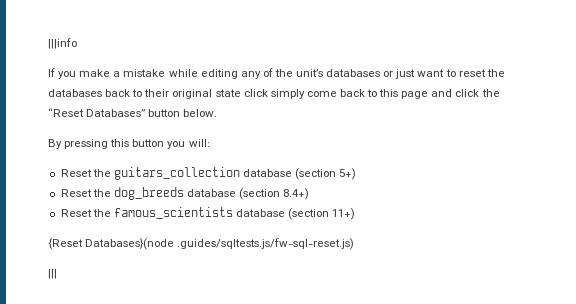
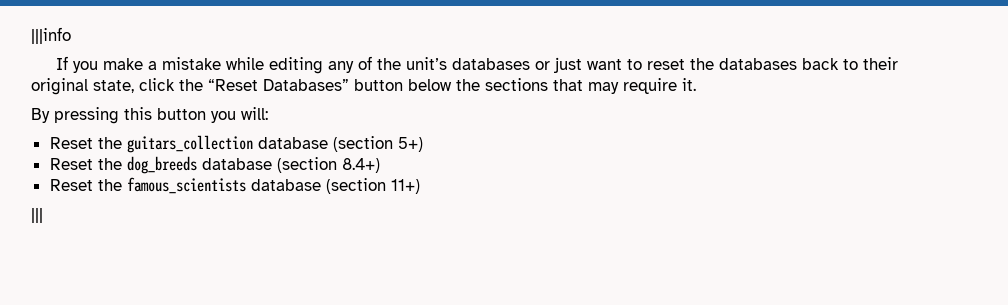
- If you make a mistake while editing any of the unit’s databases or just want to reset the databases back to their original state click simply come back to this page and click the “Reset Databases” button below.
+ If you make a mistake while editing any of the unit’s databases or just want to reset the databases back to their original state, click the “Reset Databases” button below the sections that may require it.
- {Reset Databases}(node .guides/sqltests.js/fw-sql-reset.js)

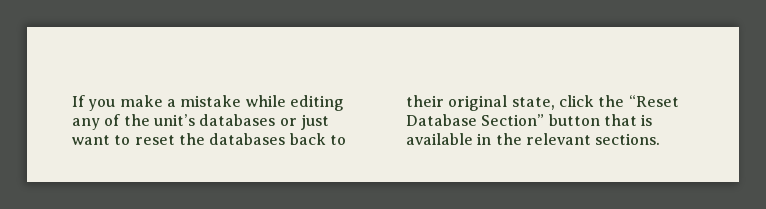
- |||info
- If you make a mistake while editing any of the unit’s databases or just want to reset the databases back to their original state, click the “Reset Databases” button below the sections that may require it.
- By pressing this button you will:
- Reset the guitars_collection database (section 5+)
- Reset the dog_breeds database (section 8.4+)
- Reset the famous_scientists database (section 11+)
- |||
+ If you make a mistake while editing any of the unit’s databases or just want to reset the databases back to their original state, click the “Reset Database Section” button that is available in the relevant sections.

